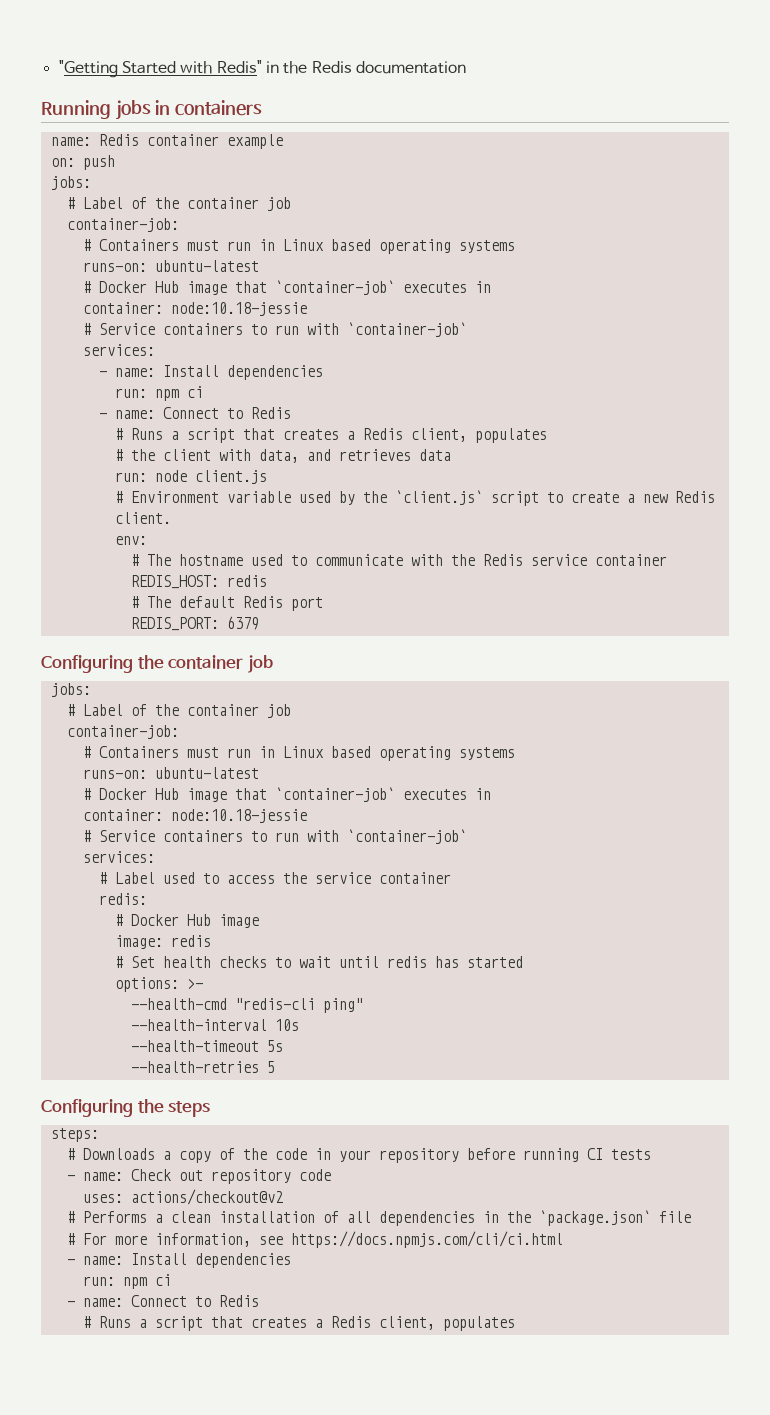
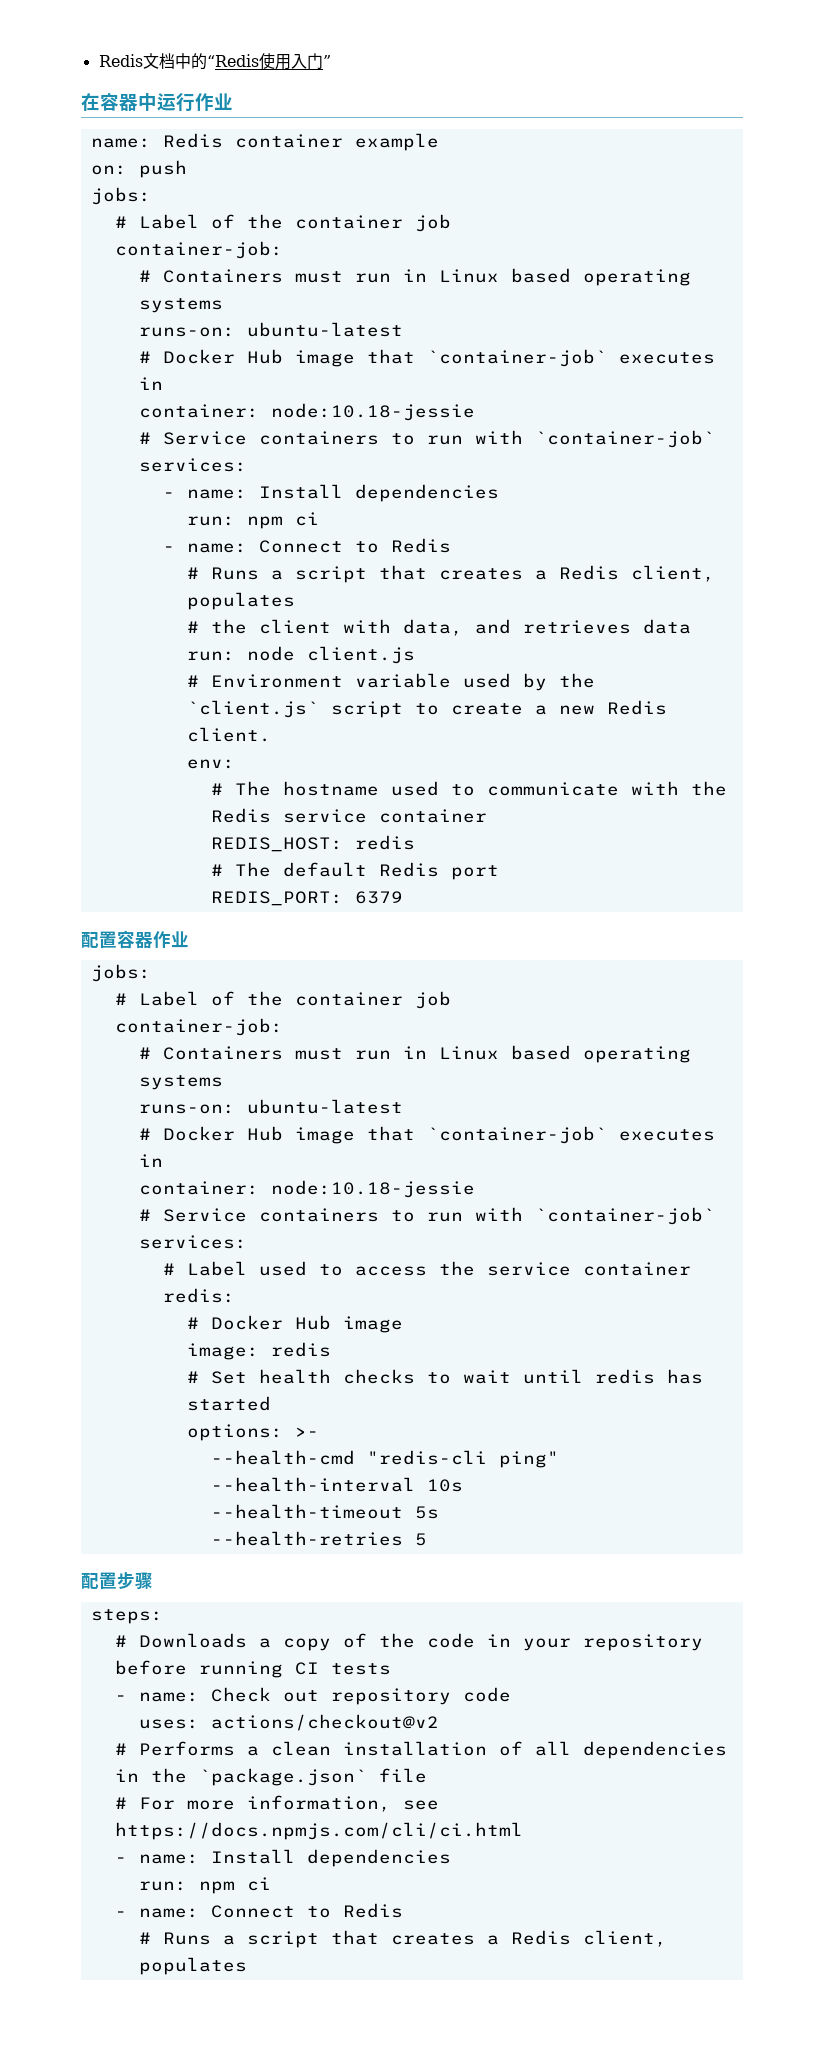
- "Getting Started with Redis" in the Redis documentation
- Running jobs in containers
+ Redis文档中的“Redis使用入门”
+ 在容器中运行作业
- Configuring the container job
+ 配置容器作业
- Configuring the steps
+ 配置步骤

